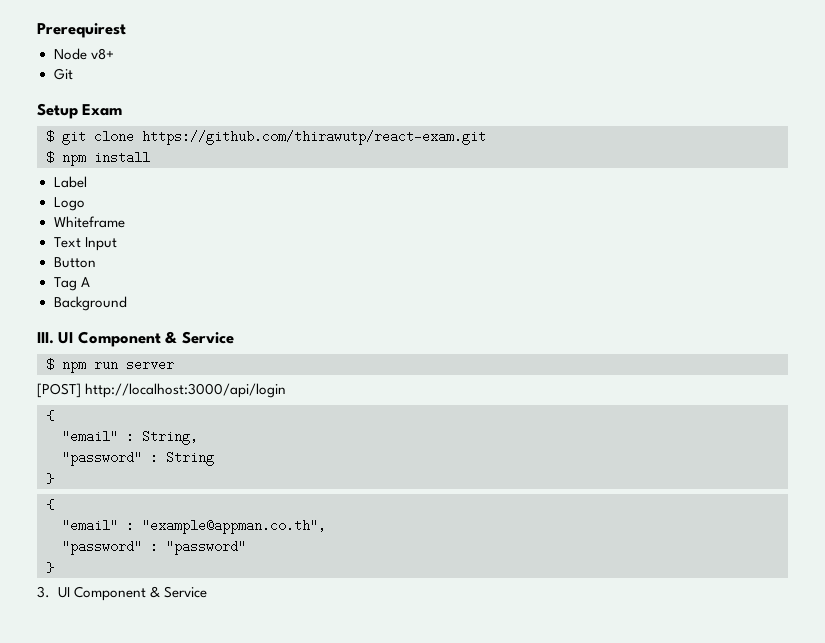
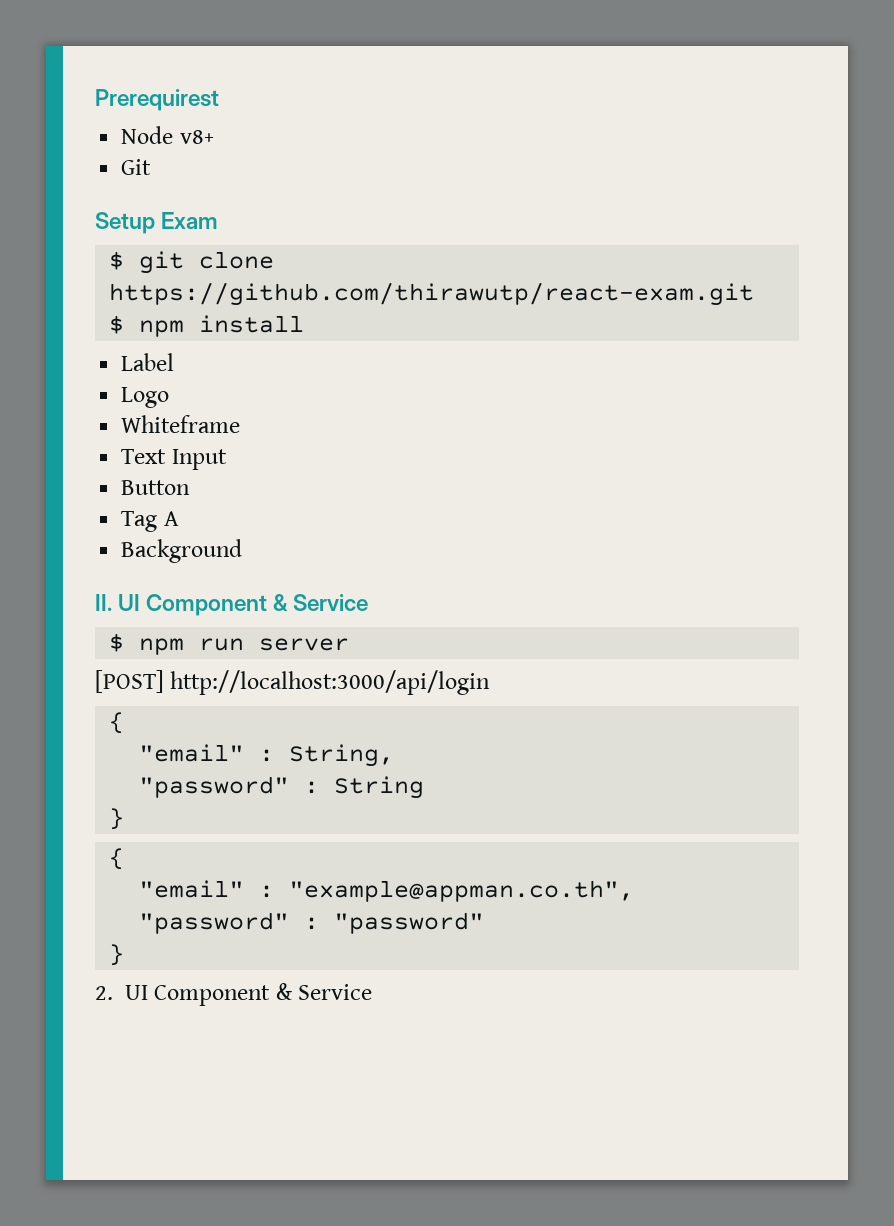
- III. UI Component & Service
+ II. UI Component & Service
- 3. UI Component & Service
+ 2. UI Component & Service

